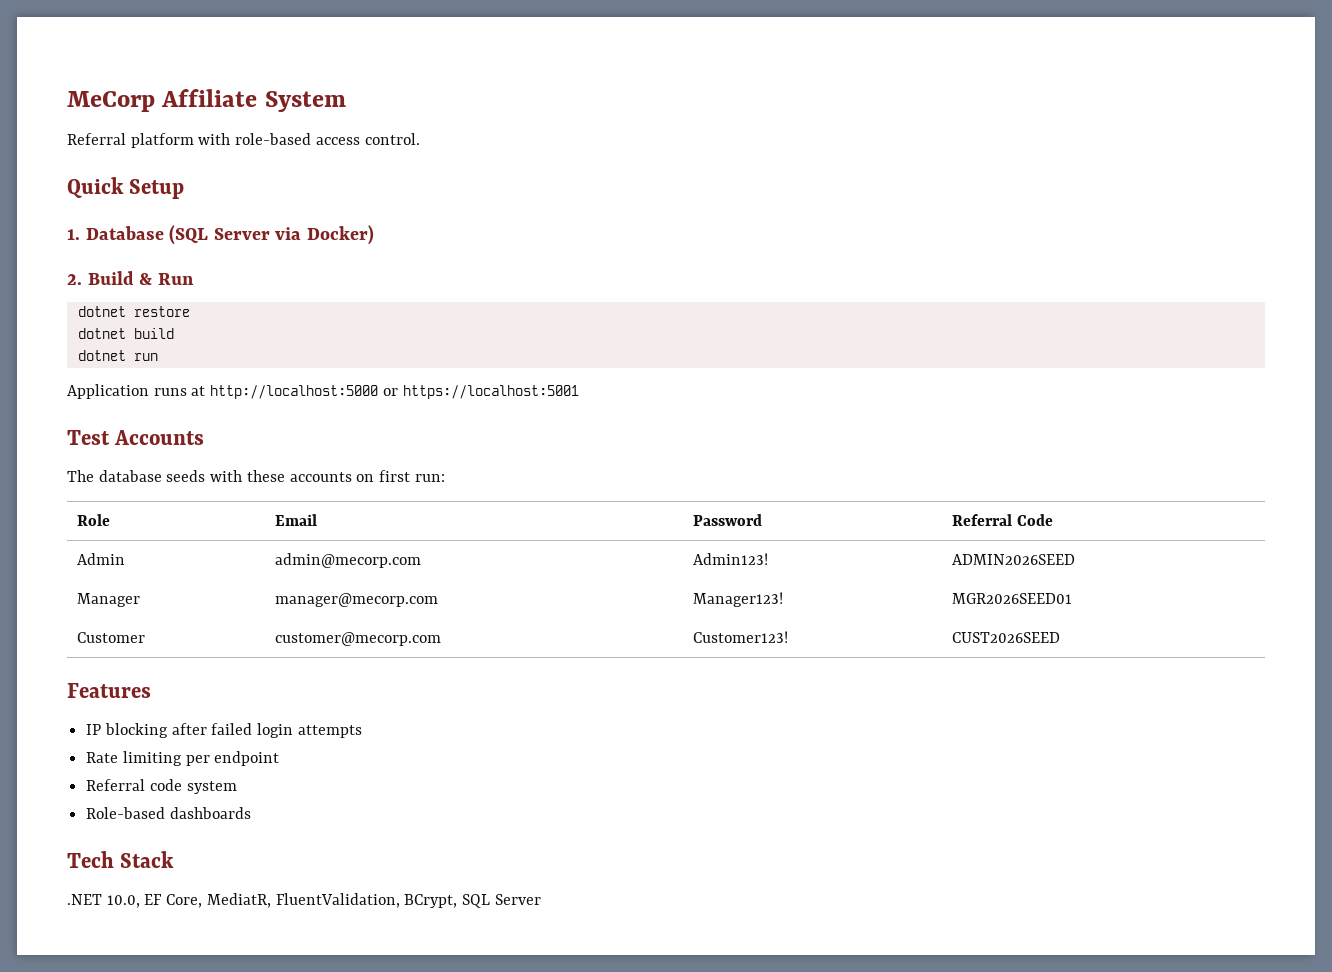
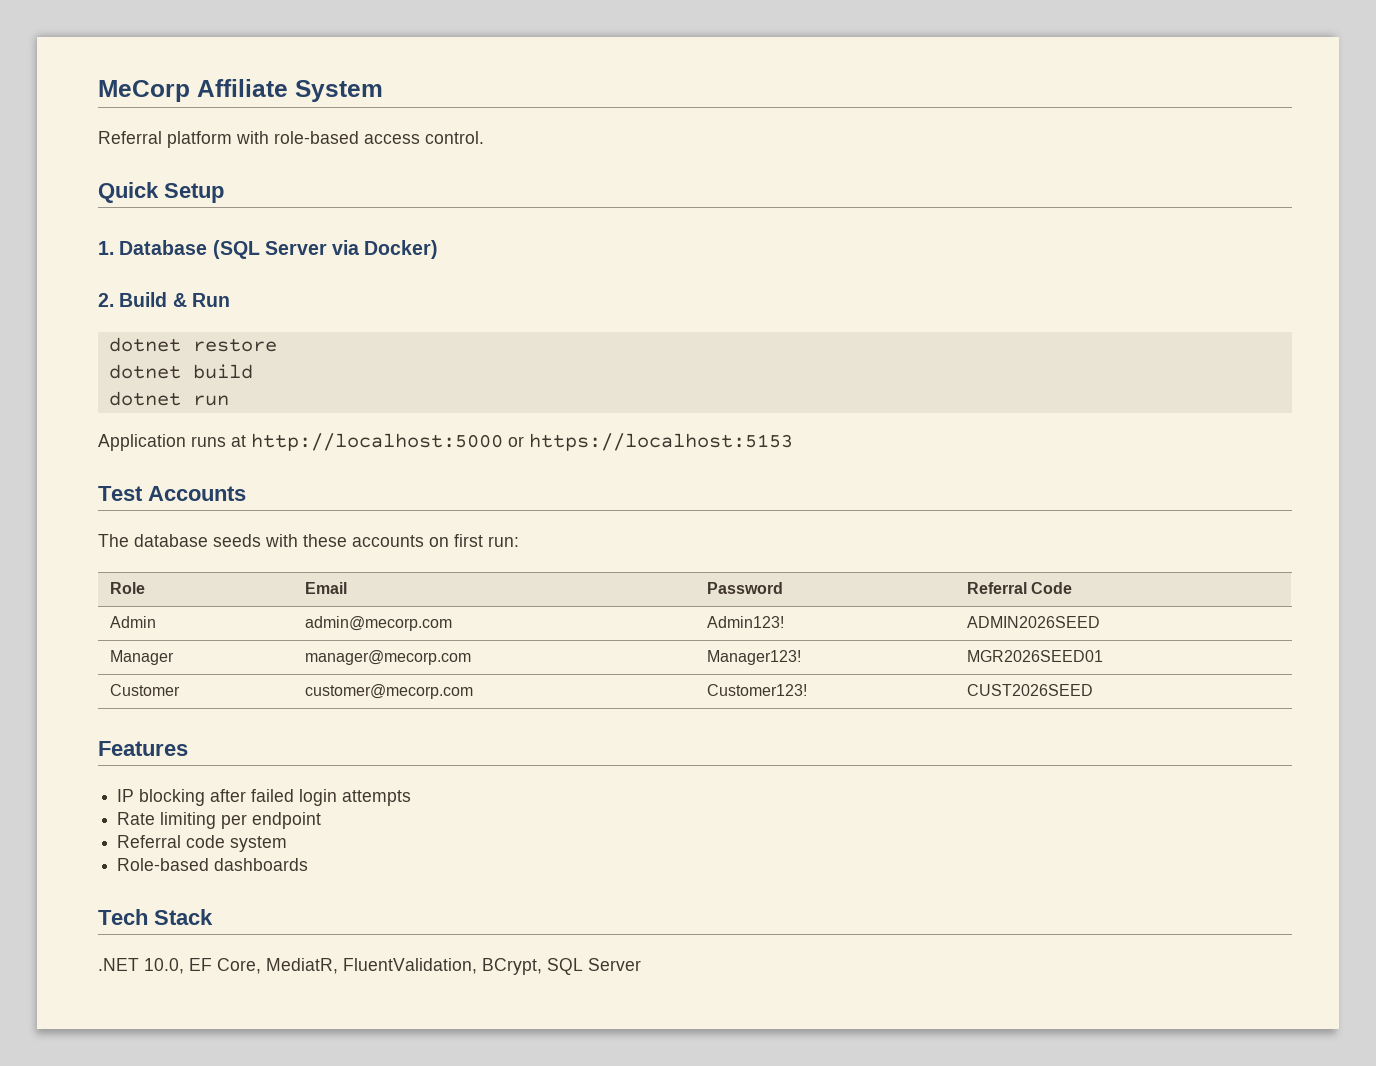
- Application runs at http://localhost:5000 or https://localhost:5001
+ Application runs at http://localhost:5000 or https://localhost:5153

